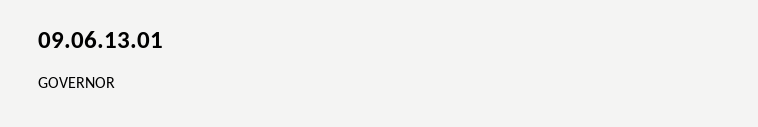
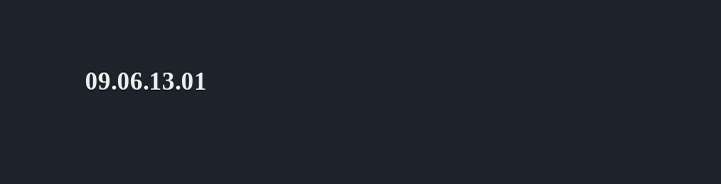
- GOVERNOR

